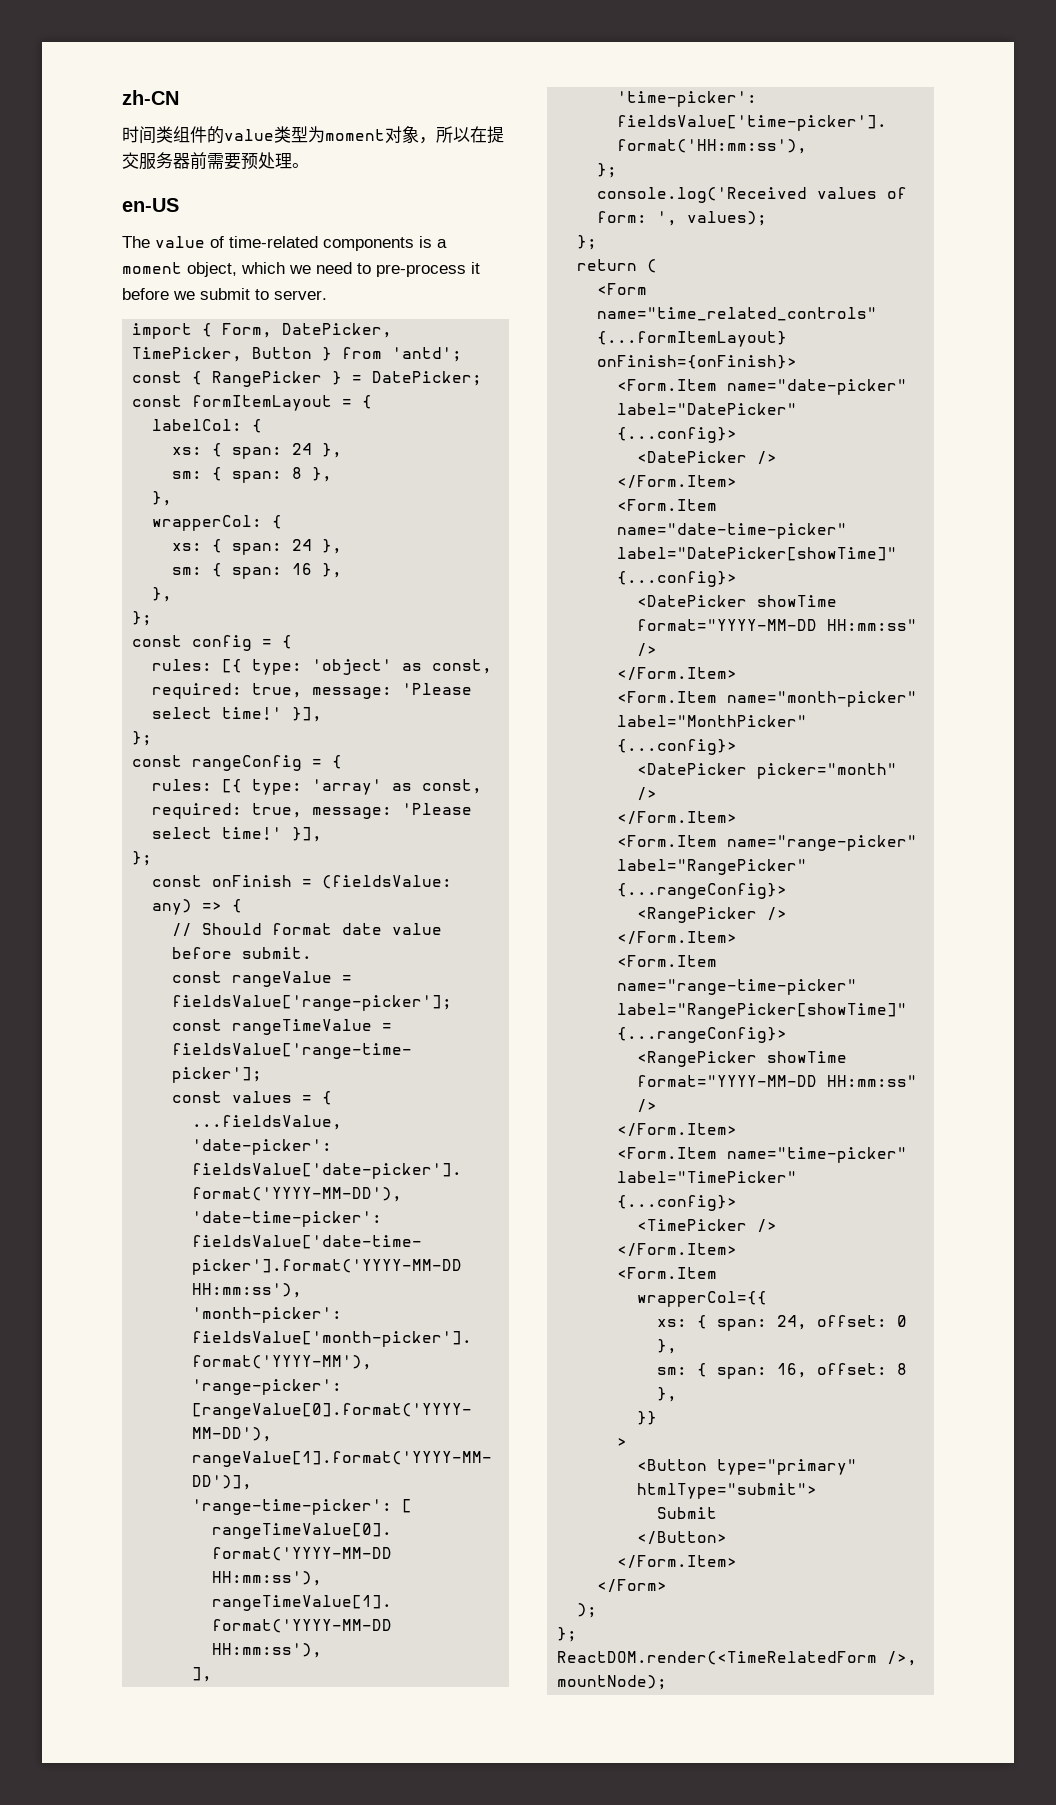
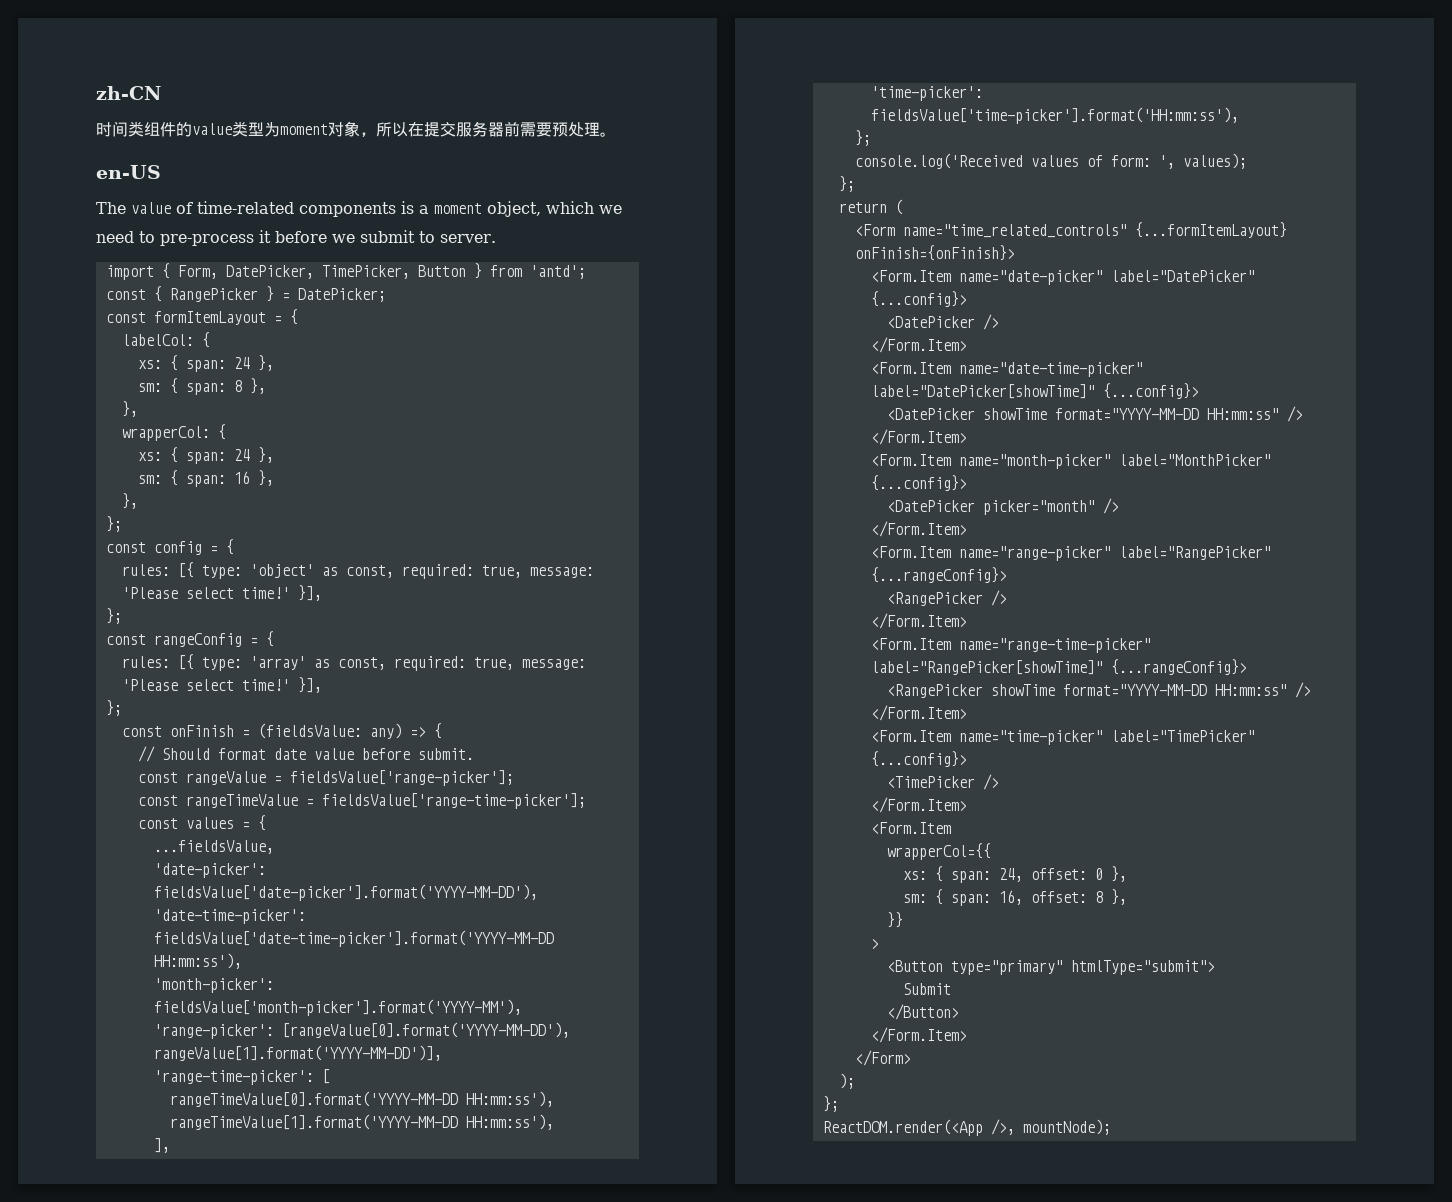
- ReactDOM.render(<TimeRelatedForm />, mountNode);
+ ReactDOM.render(<App />, mountNode);

